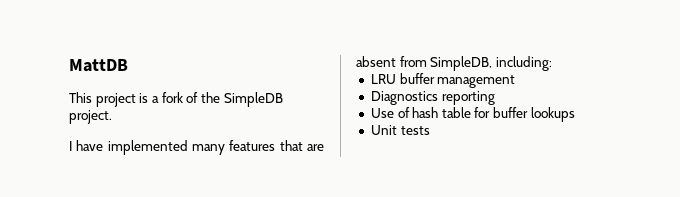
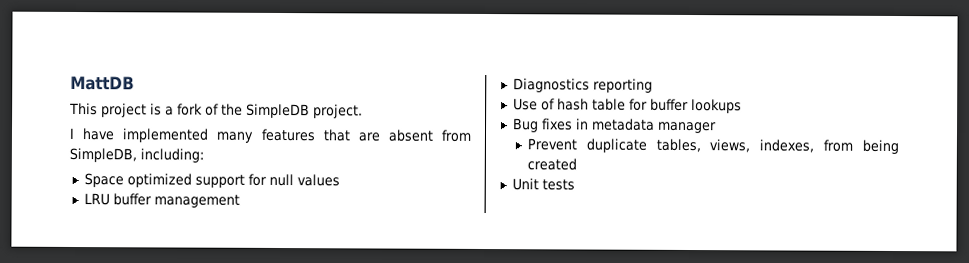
+ Space optimized support for null values
+ Bug fixes in metadata manager
+ Prevent duplicate tables, views, indexes, from being created

